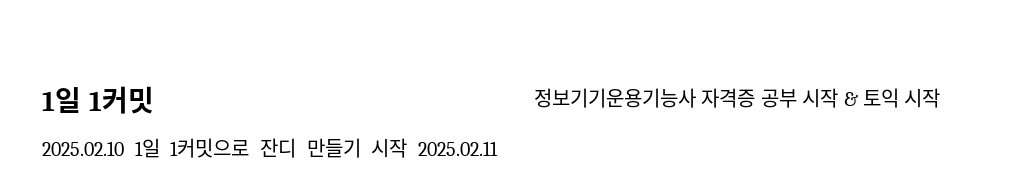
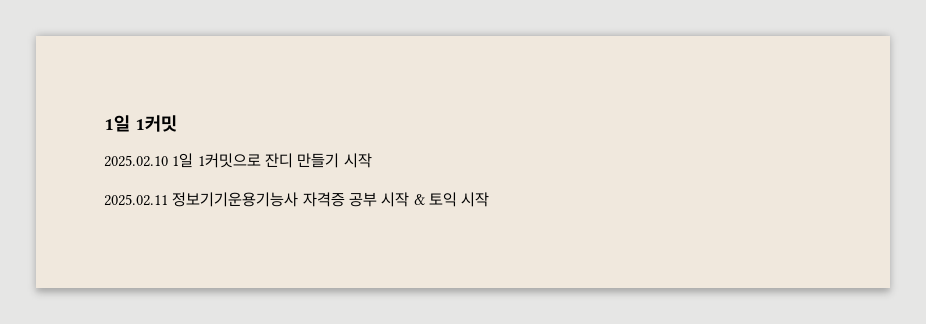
- 2025.02.10 1일 1커밋으로 잔디 만들기 시작 2025.02.11 정보기기운용기능사 자격증 공부 시작 & 토익 시작
+ 2025.02.10 1일 1커밋으로 잔디 만들기 시작
+ 2025.02.11 정보기기운용기능사 자격증 공부 시작 & 토익 시작

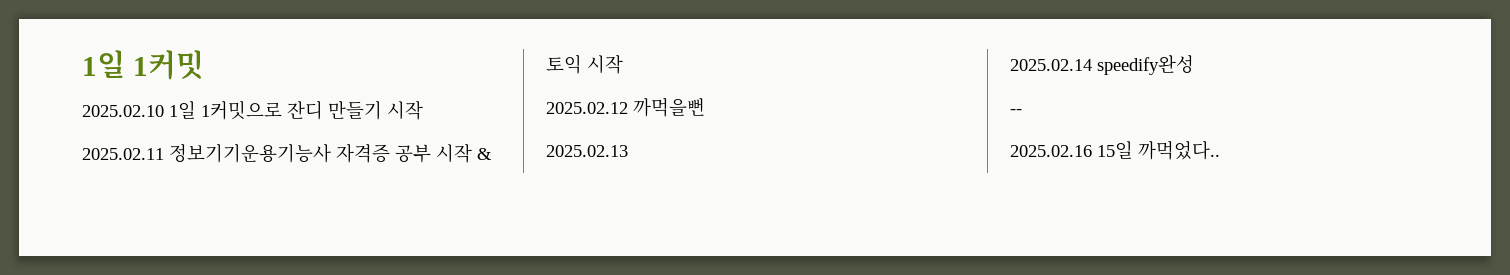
+ 2025.02.12 까먹을뻔
+ 2025.02.13
+ 2025.02.14 speedify완성
+ --
+ 2025.02.16 15일 까먹었다..

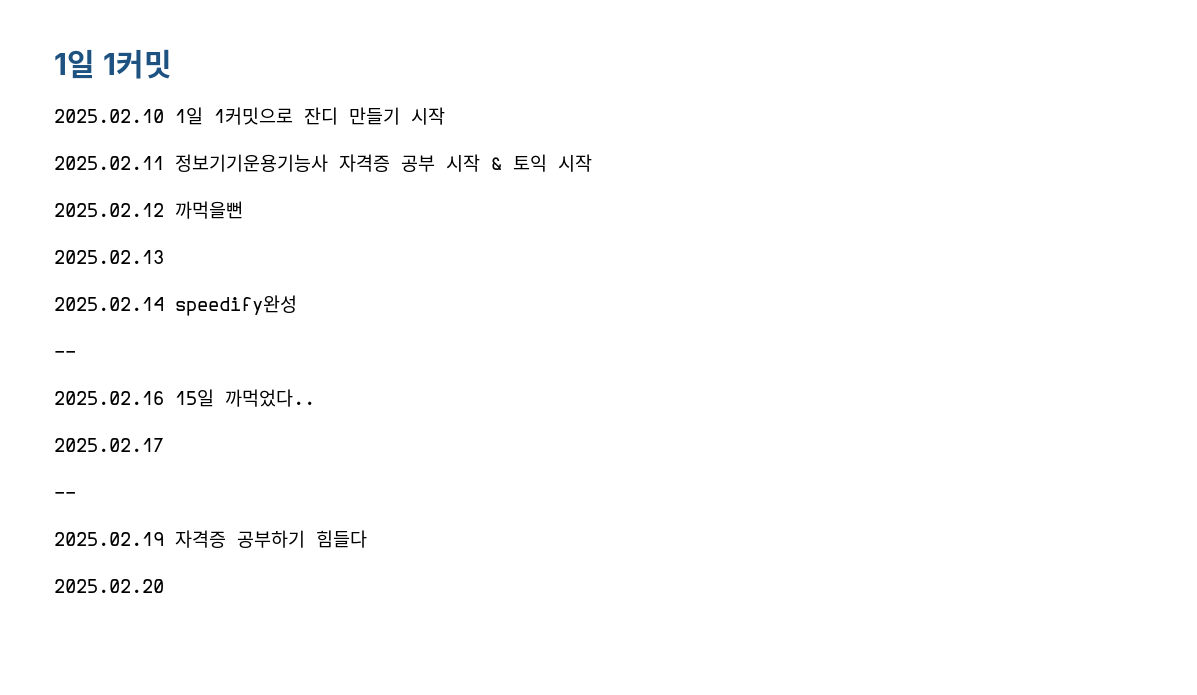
+ 2025.02.17
+ --
+ 2025.02.19 자격증 공부하기 힘들다
+ 2025.02.20

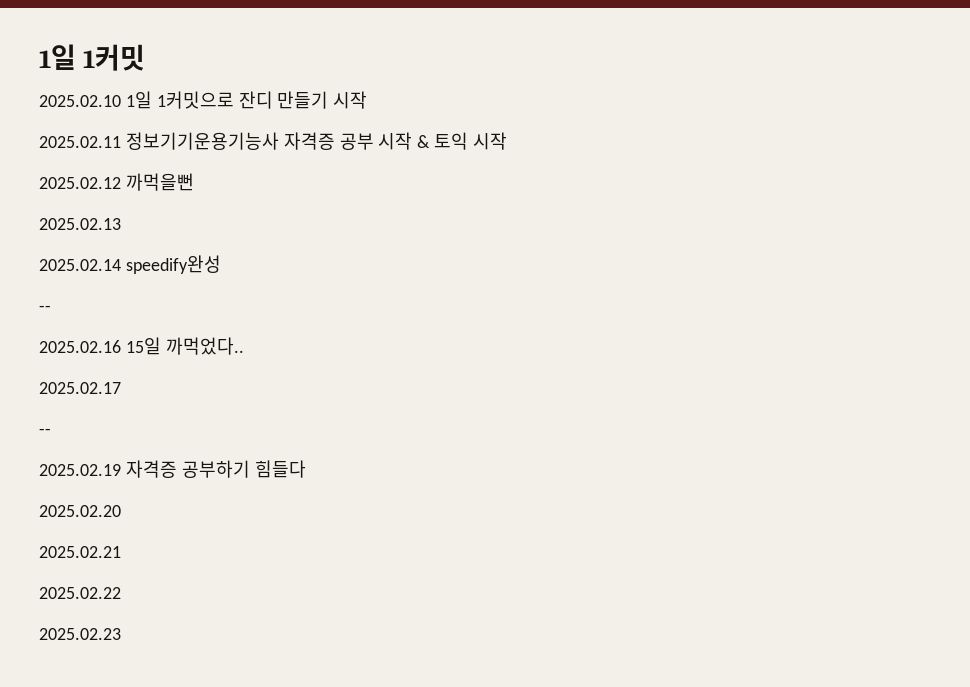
+ 2025.02.21
+ 2025.02.22
+ 2025.02.23

